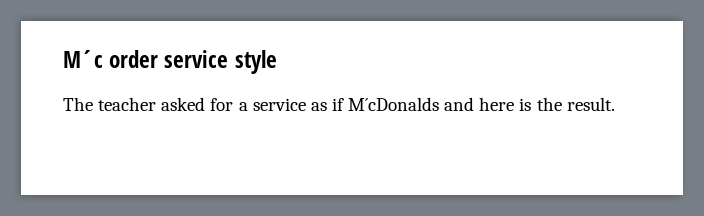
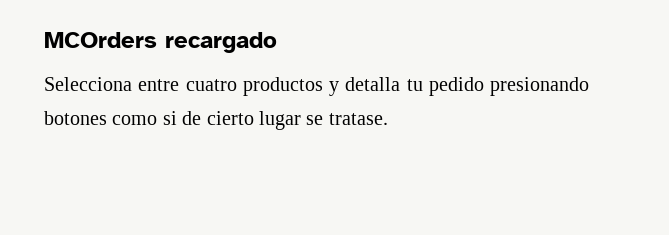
- M´c order service style
- The teacher asked for a service as if M´cDonalds and here is the result.
+ MCOrders recargado
+ Selecciona entre cuatro productos y detalla tu pedido presionando botones como si de cierto lugar se tratase.

